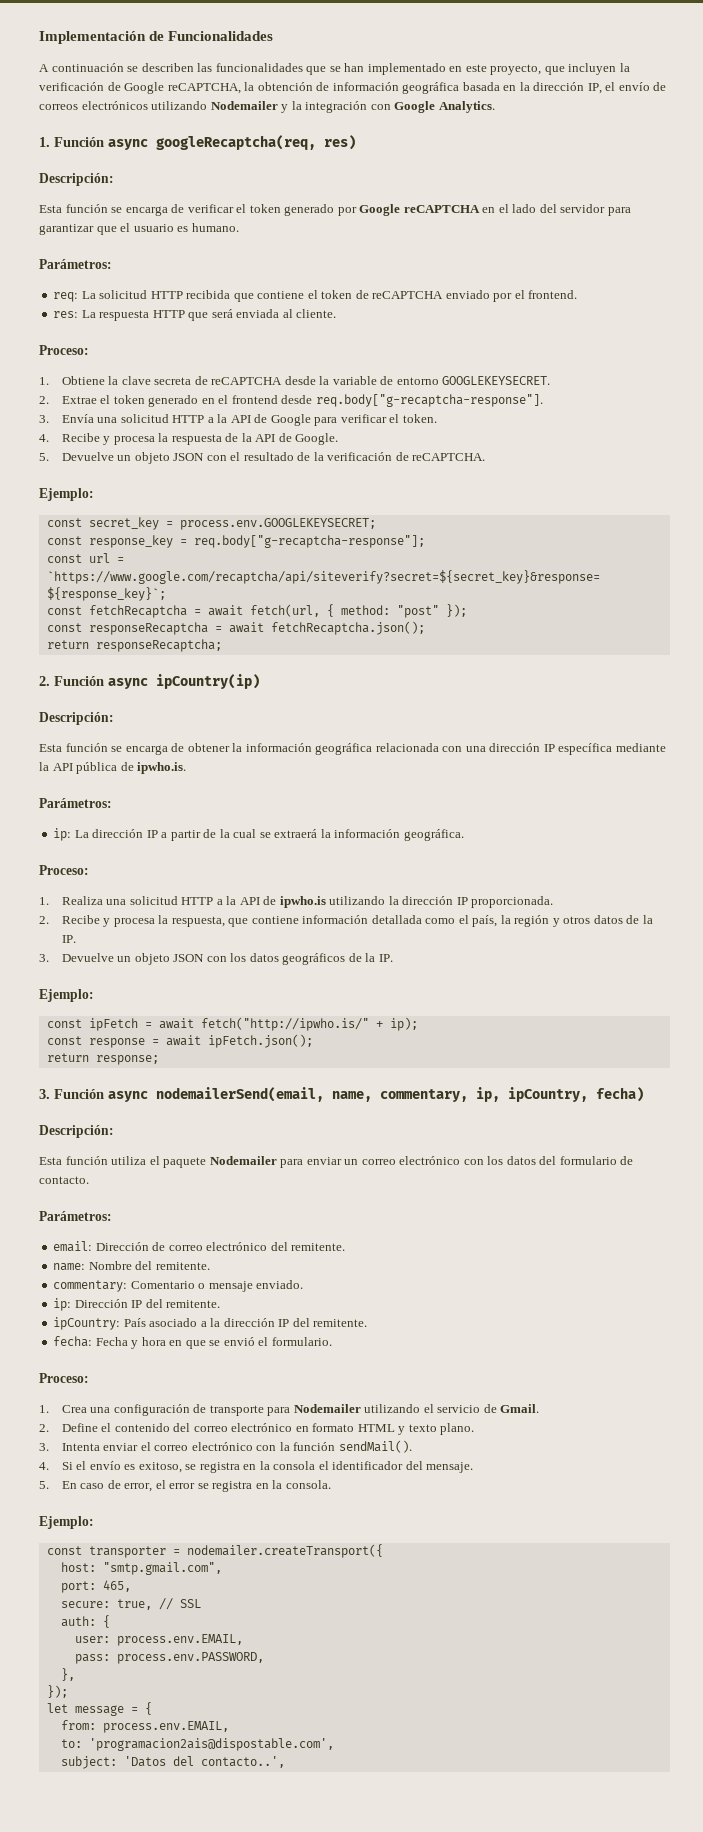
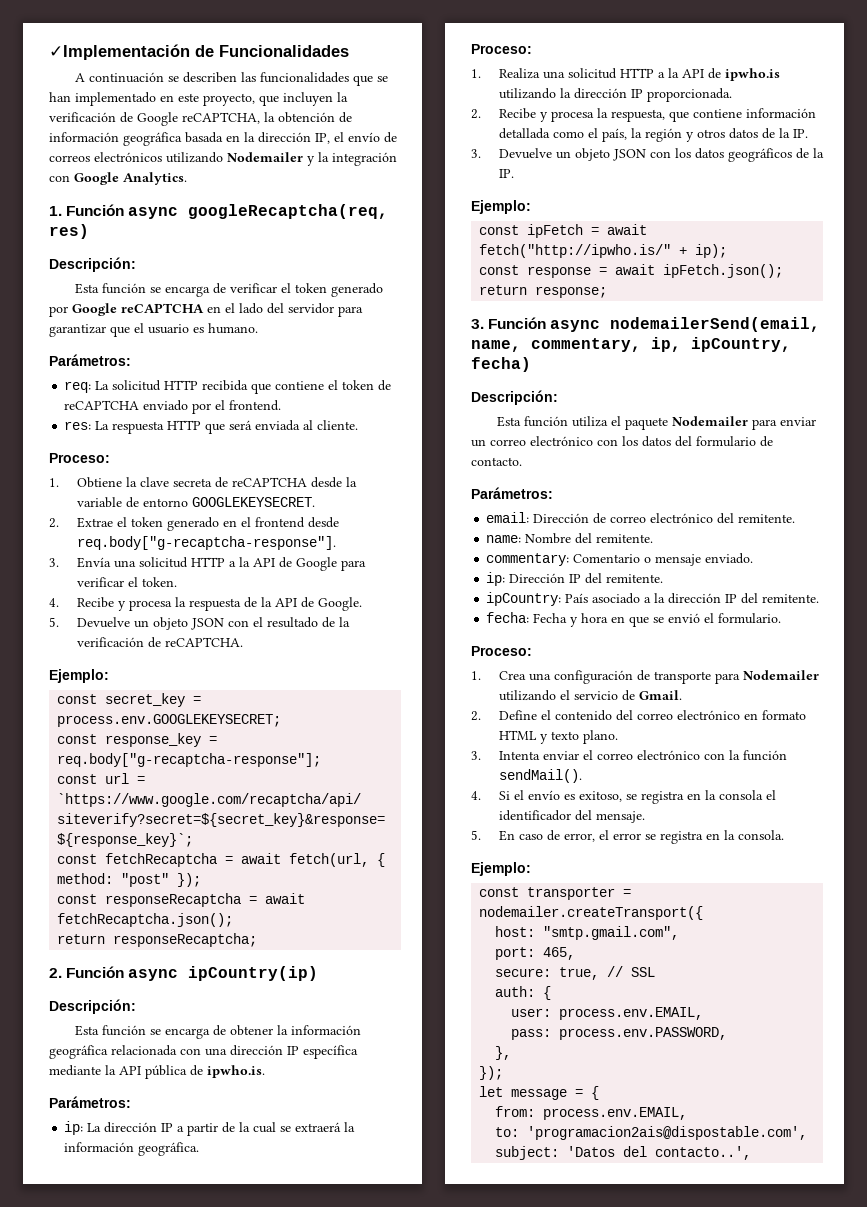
- Implementación de Funcionalidades
+ ✓Implementación de Funcionalidades

